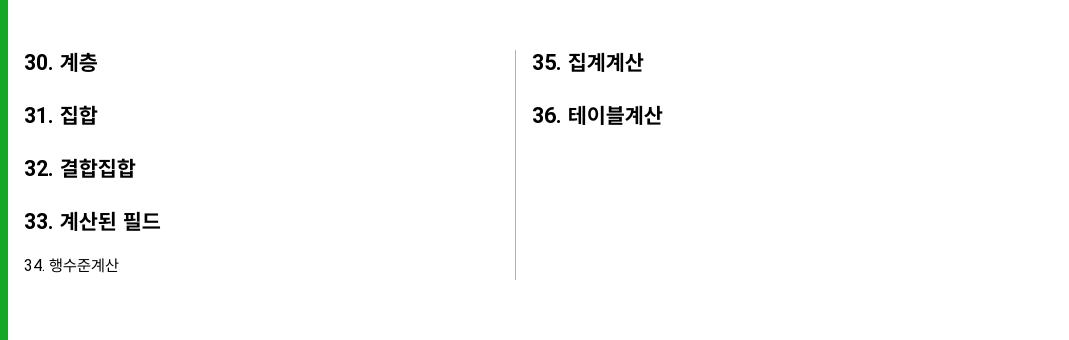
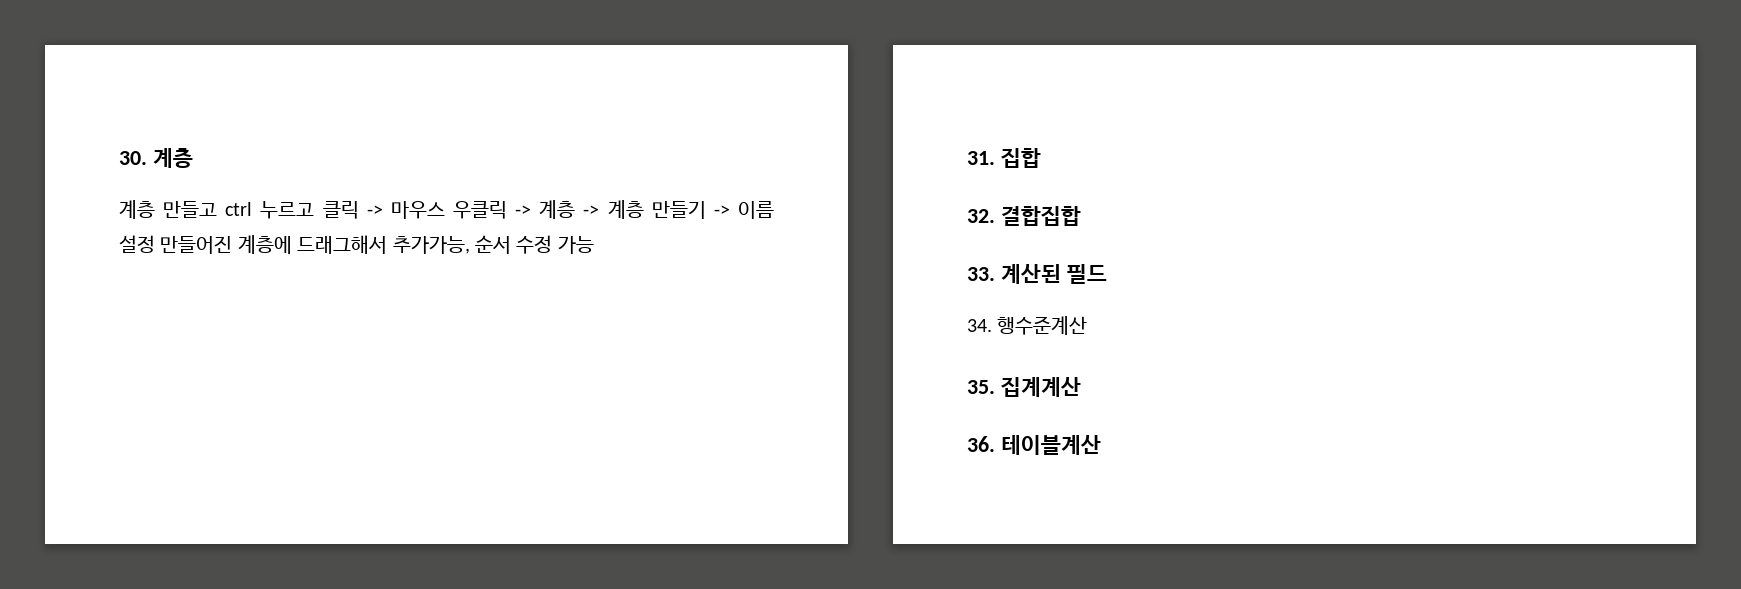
+ 계층 만들고 ctrl 누르고 클릭 -> 마우스 우클릭 -> 계층 -> 계층 만들기 -> 이름 설정 만들어진 계층에 드래그해서 추가가능, 순서 수정 가능

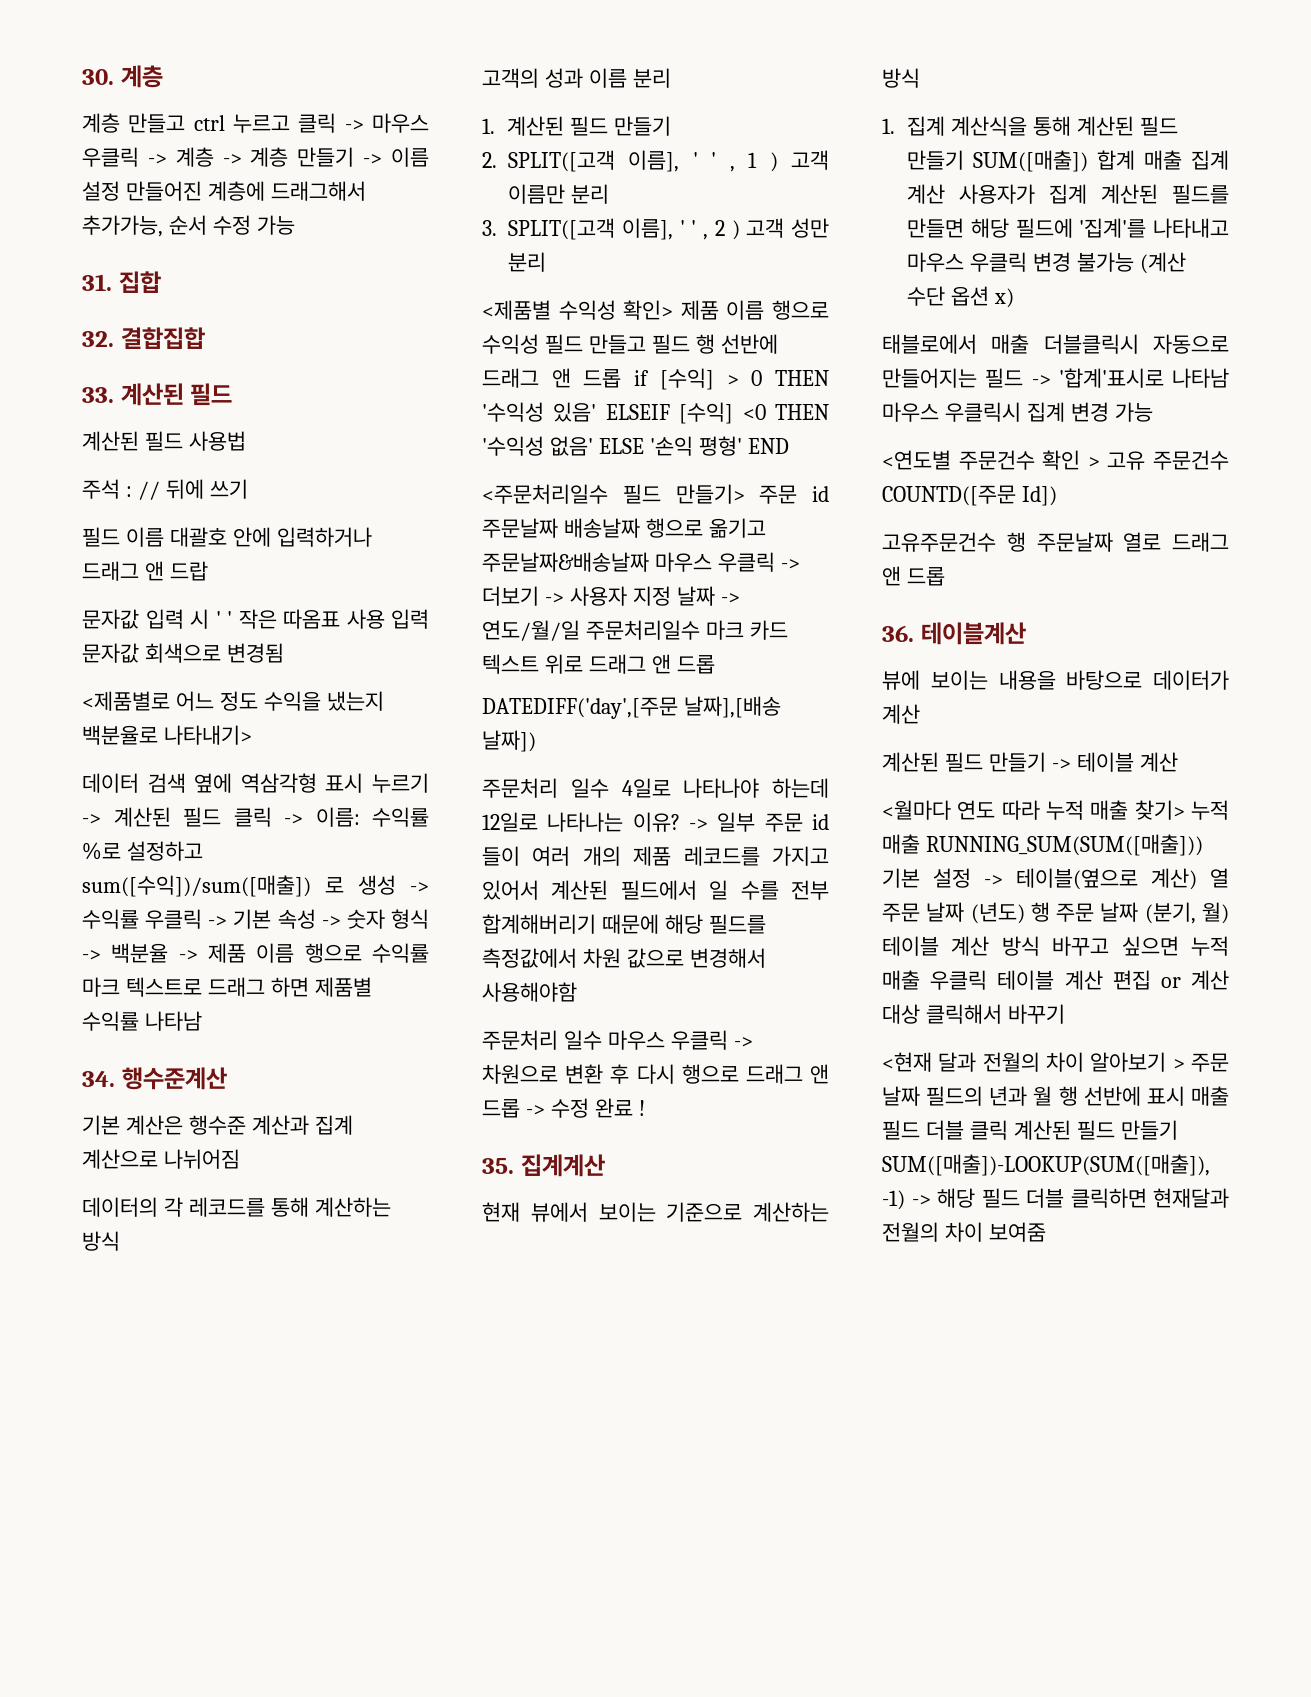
+ 계산된 필드 사용법
+ 주석 : // 뒤에 쓰기
+ 필드 이름 대괄호 안에 입력하거나 드래그 앤 드랍
+ 문자값 입력 시 ' ' 작은 따옴표 사용 입력 문자값 회색으로 변경됨
+ <제품별로 어느 정도 수익을 냈는지 백분율로 나타내기>
+ 데이터 검색 옆에 역삼각형 표시 누르기 -> 계산된 필드 클릭 -> 이름: 수익률 %로 설정하고 sum([수익])/sum([매출]) 로 생성 -> 수익률 우클릭 -> 기본 속성 -> 숫자 형식 -> 백분율 -> 제품 이름 행으로 수익률 마크 텍스트로 드래그 하면 제품별 수익률 나타남
  34. 행수준계산
+ 기본 계산은 행수준 계산과 집계 계산으로 나뉘어짐
+ 데이터의 각 레코드를 통해 계산하는 방식
+ 고객의 성과 이름 분리
+ 1. 계산된 필드 만들기
+ 2. SPLIT([고객 이름], ' ' , 1 ) 고객 이름만 분리
+ 3. SPLIT([고객 이름], ' ' , 2 ) 고객 성만 분리
+ <제품별 수익성 확인> 제품 이름 행으로 수익성 필드 만들고 필드 행 선반에 드래그 앤 드롭 if [수익] > 0 THEN '수익성 있음' ELSEIF [수익] <0 THEN '수익성 없음' ELSE '손익 평형' END
+ <주문처리일수 필드 만들기> 주문 id 주문날짜 배송날짜 행으로 옮기고 주문날짜&배송날짜 마우스 우클릭 -> 더보기 -> 사용자 지정 날짜 -> 연도/월/일 주문처리일수 마크 카드 텍스트 위로 드래그 앤 드롭
+ DATEDIFF('day',[주문 날짜],[배송 날짜])
+ 주문처리 일수 4일로 나타나야 하는데 12일로 나타나는 이유? -> 일부 주문 id 들이 여러 개의 제품 레코드를 가지고 있어서 계산된 필드에서 일 수를 전부 합계해버리기 때문에 해당 필드를 측정값에서 차원 값으로 변경해서 사용해야함
+ 주문처리 일수 마우스 우클릭 -> 차원으로 변환 후 다시 행으로 드래그 앤 드롭 -> 수정 완료 !
  35. 집계계산
+ 현재 뷰에서 보이는 기준으로 계산하는 방식
+ 1. 집계 계산식을 통해 계산된 필드 만들기 SUM([매출]) 합계 매출 집계 계산 사용자가 집계 계산된 필드를 만들면 해당 필드에 '집계'를 나타내고 마우스 우클릭 변경 불가능 (계산 수단 옵션 x)
+ 태블로에서 매출 더블클릭시 자동으로 만들어지는 필드 -> '합계'표시로 나타남 마우스 우클릭시 집계 변경 가능
+ <연도별 주문건수 확인 > 고유 주문건수 COUNTD([주문 Id])
+ 고유주문건수 행 주문날짜 열로 드래그 앤 드롭
  36. 테이블계산
+ 뷰에 보이는 내용을 바탕으로 데이터가 계산
+ 계산된 필드 만들기 -> 테이블 계산
+ <월마다 연도 따라 누적 매출 찾기> 누적 매출 RUNNING_SUM(SUM([매출])) 기본 설정 -> 테이블(옆으로 계산) 열 주문 날짜 (년도) 행 주문 날짜 (분기, 월) 테이블 계산 방식 바꾸고 싶으면 누적 매출 우클릭 테이블 계산 편집 or 계산 대상 클릭해서 바꾸기
+ <현재 달과 전월의 차이 알아보기 > 주문 날짜 필드의 년과 월 행 선반에 표시 매출 필드 더블 클릭 계산된 필드 만들기 SUM([매출])-LOOKUP(SUM([매출]), -1) -> 해당 필드 더블 클릭하면 현재달과 전월의 차이 보여줌

